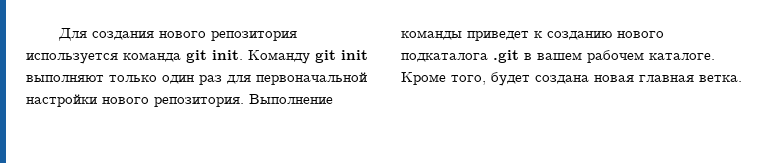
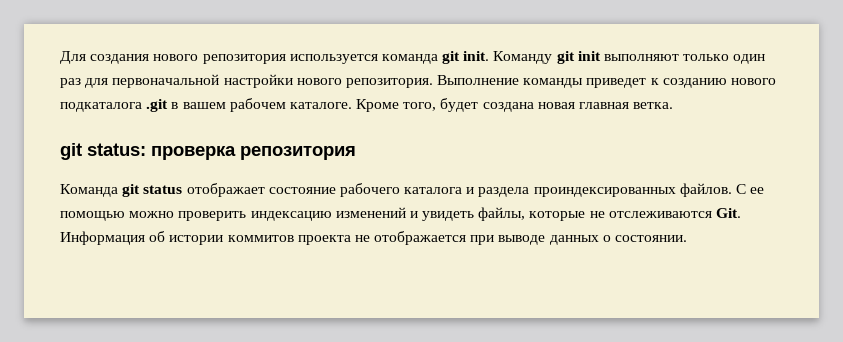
+ git status: проверка репозитория
+ Команда git status отображает состояние рабочего каталога и раздела проиндексированных файлов. С ее помощью можно проверить индексацию изменений и увидеть файлы, которые не отслеживаются Git. Информация об истории коммитов проекта не отображается при выводе данных о состоянии.

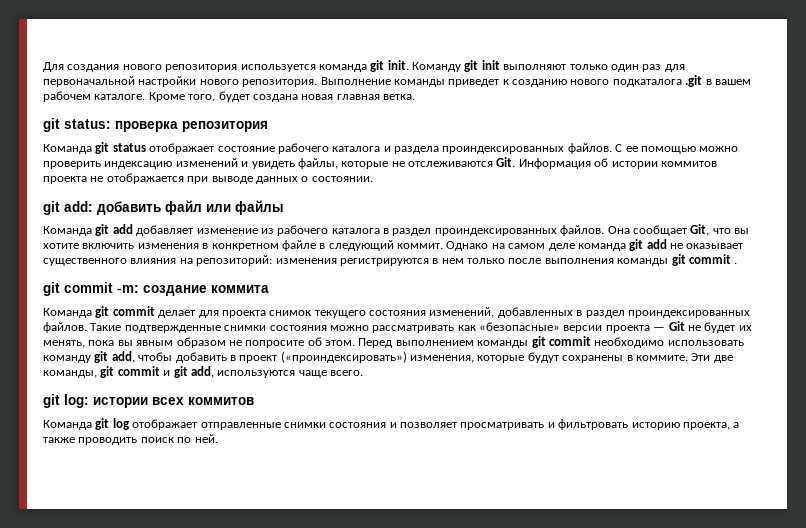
+ git add: добавить файл или файлы
+ Команда git add добавляет изменение из рабочего каталога в раздел проиндексированных файлов. Она сообщает Git, что вы хотите включить изменения в конкретном файле в следующий коммит. Однако на самом деле команда git add не оказывает существенного влияния на репозиторий: изменения регистрируются в нем только после выполнения команды git commit .
+ git commit -m: создание коммита
+ Команда git commit делает для проекта снимок текущего состояния изменений, добавленных в раздел проиндексированных файлов. Такие подтвержденные снимки состояния можно рассматривать как «безопасные» версии проекта — Git не будет их менять, пока вы явным образом не попросите об этом. Перед выполнением команды git commit необходимо использовать команду git add, чтобы добавить в проект («проиндексировать») изменения, которые будут сохранены в коммите. Эти две команды, git commit и git add, используются чаще всего.
+ git log: истории всех коммитов
+ Команда git log отображает отправленные снимки состояния и позволяет просматривать и фильтровать историю проекта, а также проводить поиск по ней.

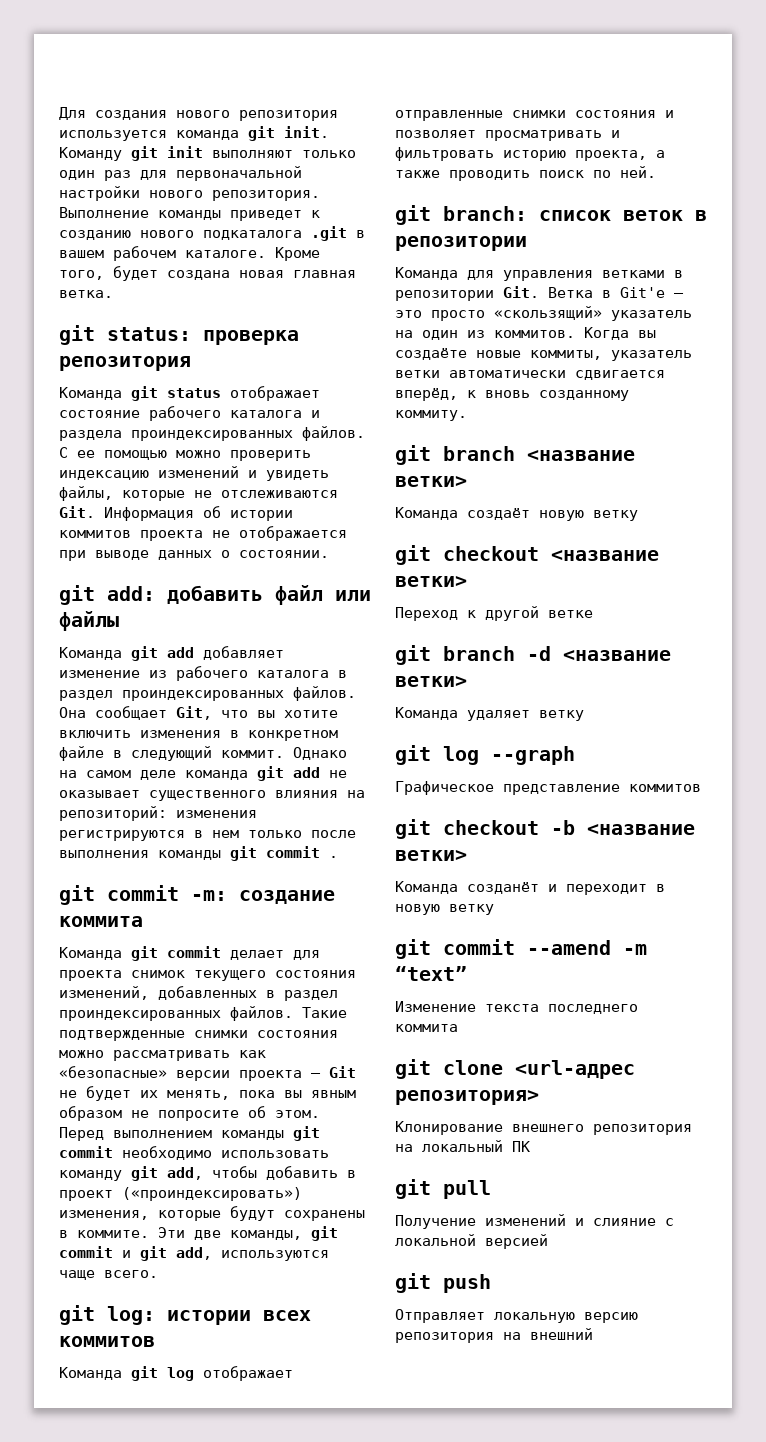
+ git branch: список веток в репозитории
+ Команда для управления ветками в репозитории Git. Ветка в Git'е — это просто «скользящий» указатель на один из коммитов. Когда вы создаёте новые коммиты, указатель ветки автоматически сдвигается вперёд, к вновь созданному коммиту.
+ git branch <название ветки>
+ Команда создаёт новую ветку
+ git checkout <название ветки>
+ Переход к другой ветке
+ git branch -d <название ветки>
+ Команда удаляет ветку
+ git log --graph
+ Графическое представление коммитов
+ git checkout -b <название ветки>
+ Команда созданёт и переходит в новую ветку
+ git commit --amend -m “text”
+ Изменение текста последнего коммита
+ git clone <url-адрес репозитория>
+ Клонирование внешнего репозитория на локальный ПК
+ git pull
+ Получение изменений и слияние с локальной версией
+ git push
+ Отправляет локальную версию репозитория на внешний

